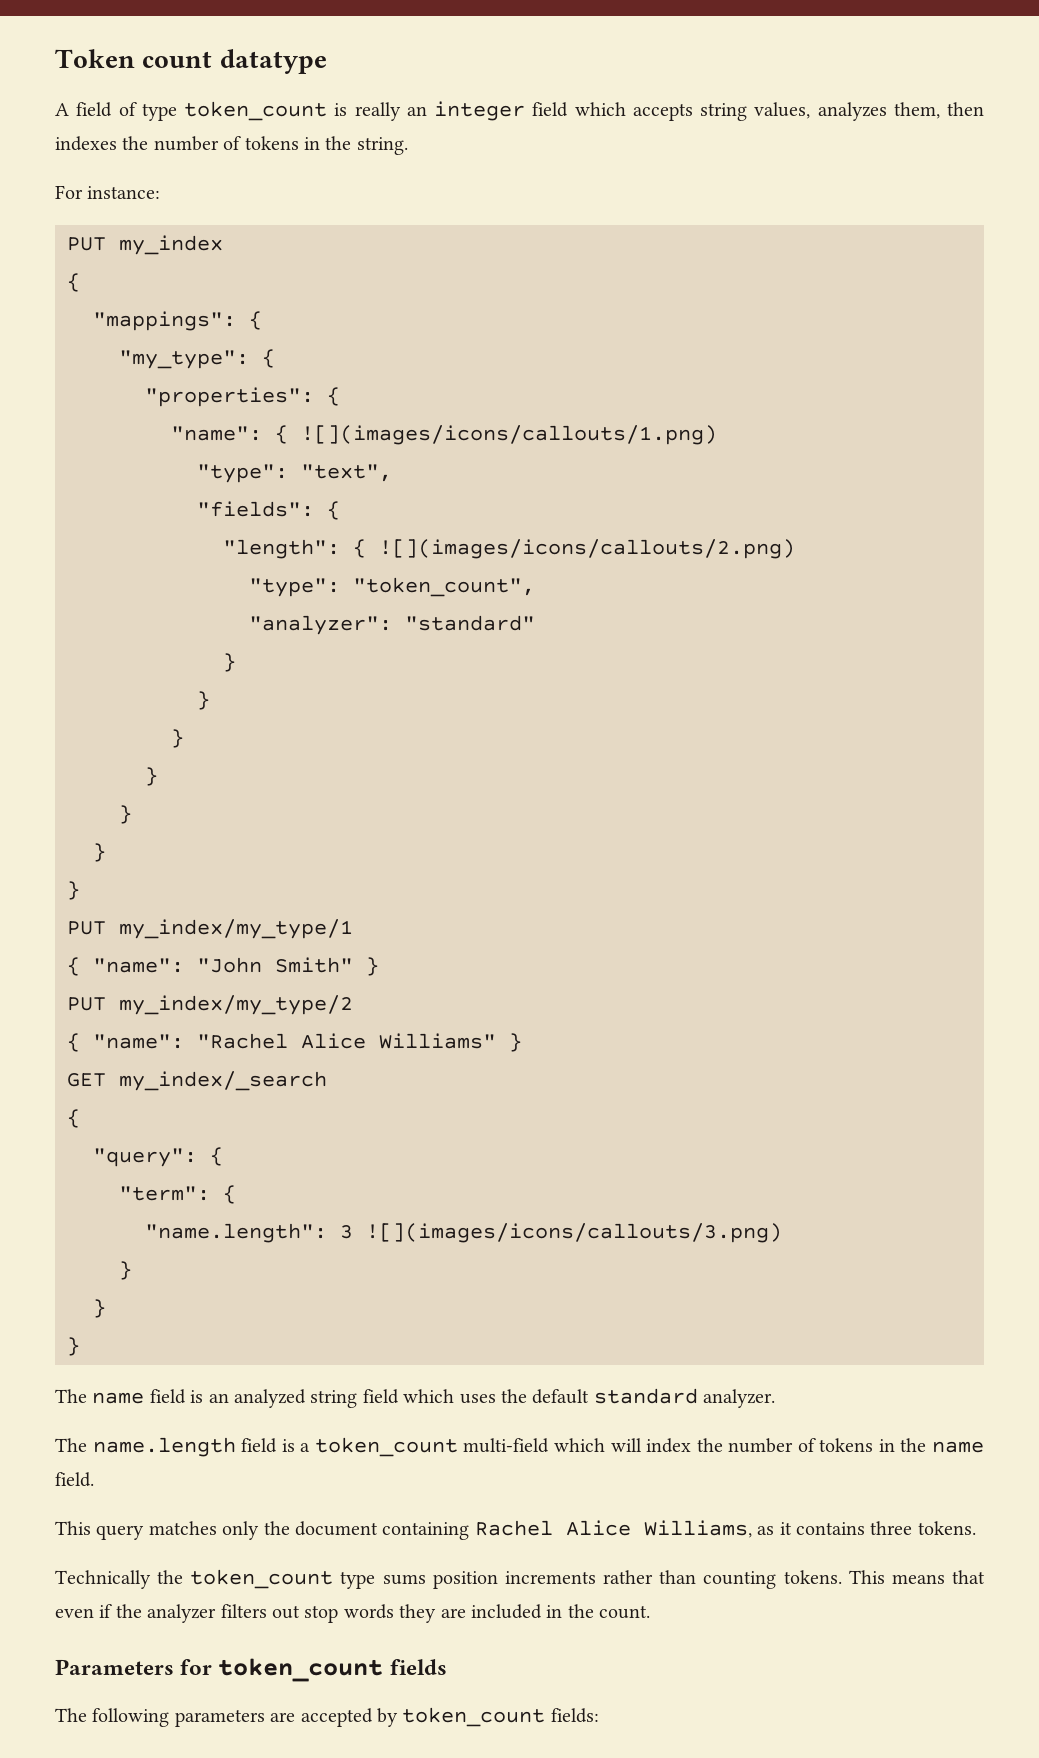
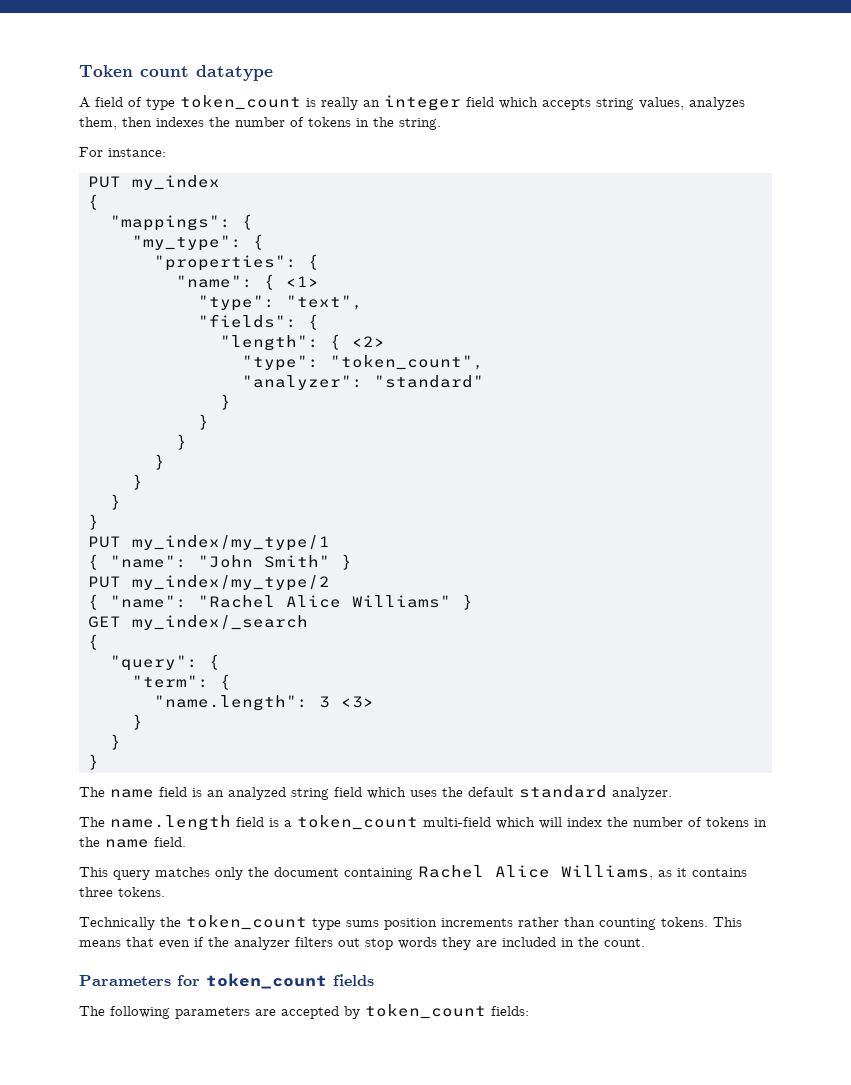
- "name": { ![](images/icons/callouts/1.png)
+ "name": { <1>
- "length": { ![](images/icons/callouts/2.png)
+ "length": { <2>
- "name.length": 3 ![](images/icons/callouts/3.png)
+ "name.length": 3 <3>

